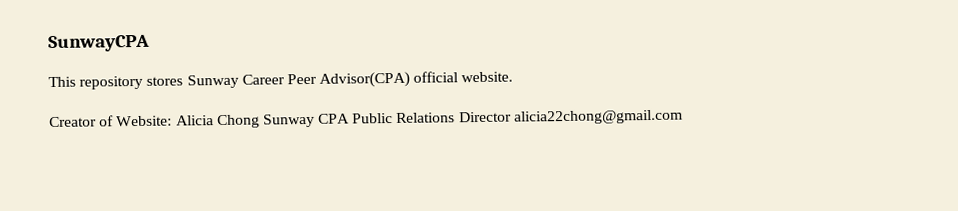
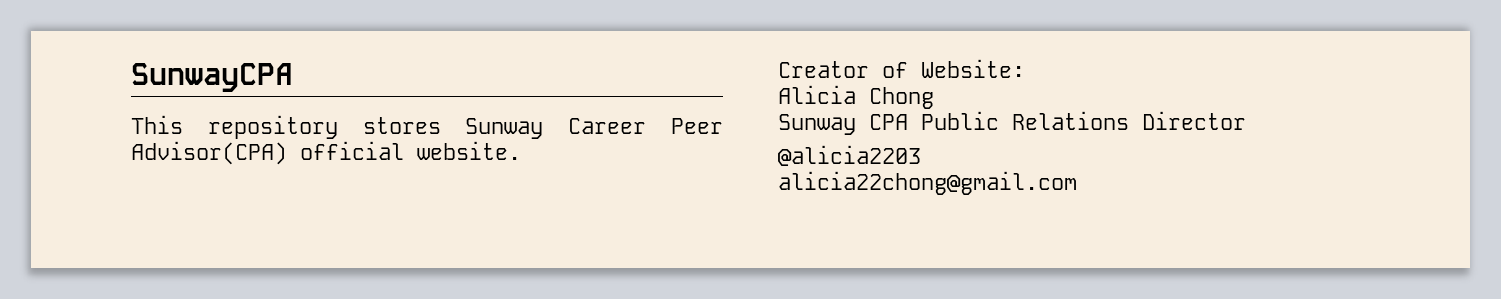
- Creator of Website: Alicia Chong Sunway CPA Public Relations Director alicia22chong@gmail.com
+ Creator of Website:
+ Alicia Chong
+ Sunway CPA Public Relations Director
+ @alicia2203
+ alicia22chong@gmail.com

